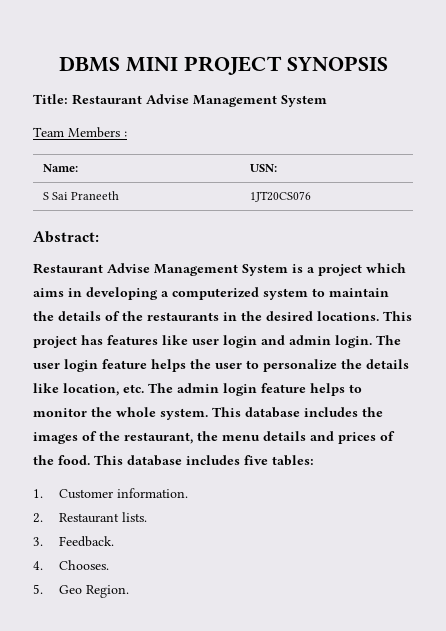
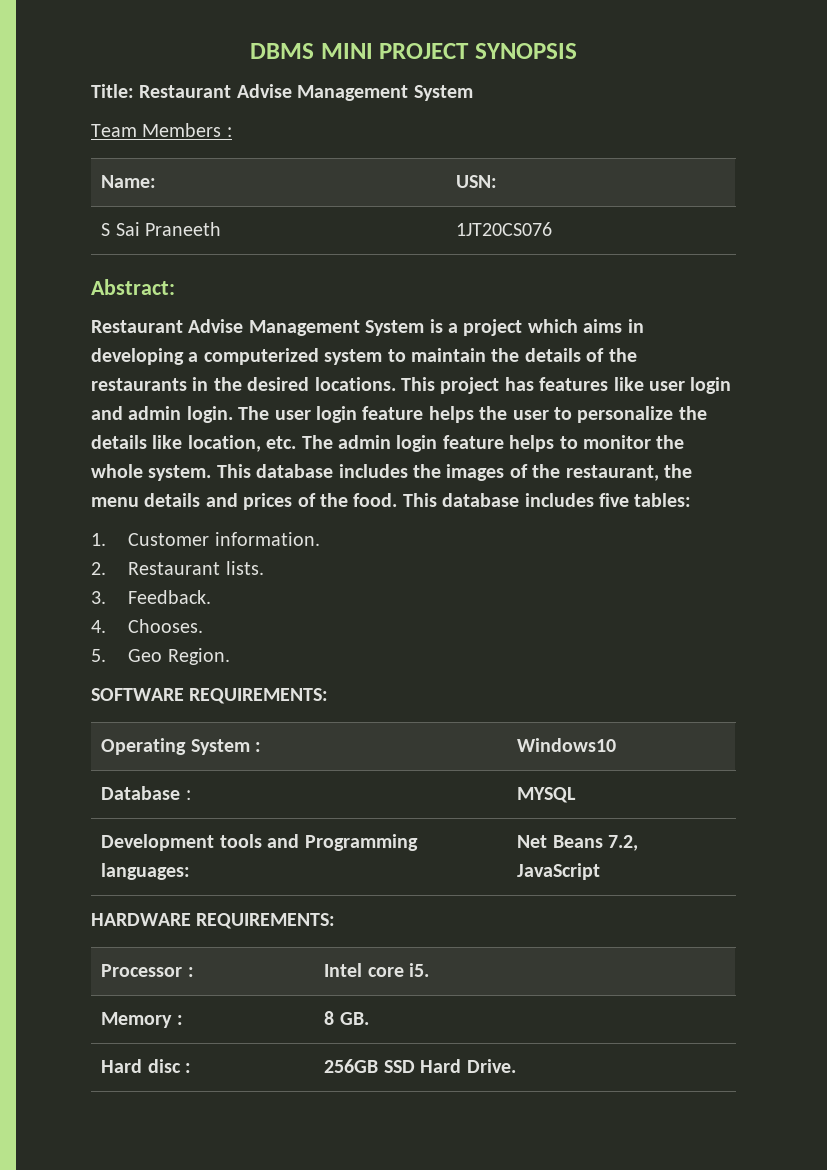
+ SOFTWARE REQUIREMENTS:
+ Operating System : | Windows10
+ Database : | MYSQL
+ Development tools and Programming languages: | Net Beans 7.2, JavaScript
+ HARDWARE REQUIREMENTS:
+ Processor : | Intel core i5.
+ Memory : | 8 GB.
+ Hard disc : | 256GB SSD Hard Drive.

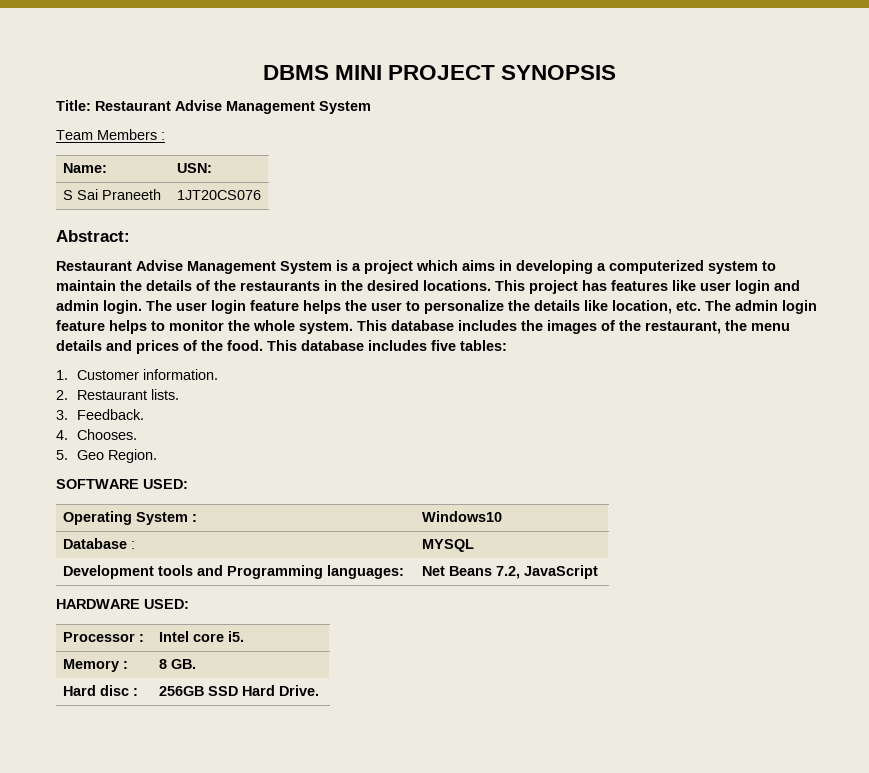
- SOFTWARE REQUIREMENTS:
+ SOFTWARE USED:
- HARDWARE REQUIREMENTS:
+ HARDWARE USED:

